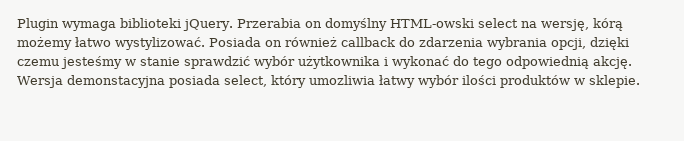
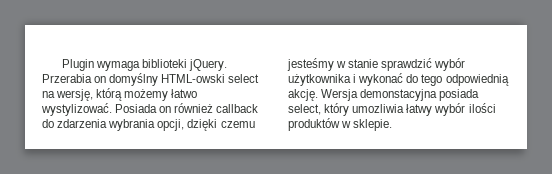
- Przerabia on domyślny HTML-owski select na wersję, kórą możemy łatwo wystylizować.
+ Przerabia on domyślny HTML-owski select na wersję, którą możemy łatwo wystylizować.

